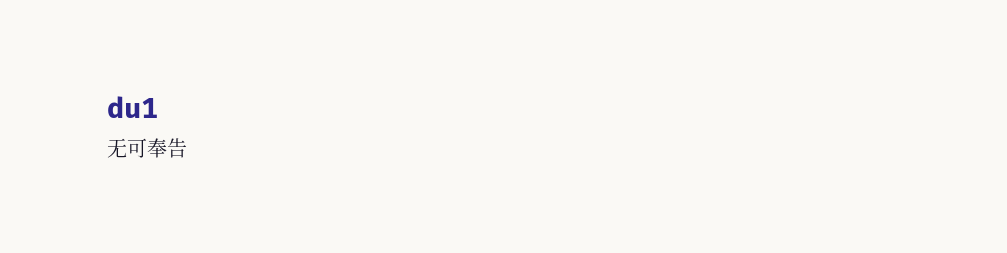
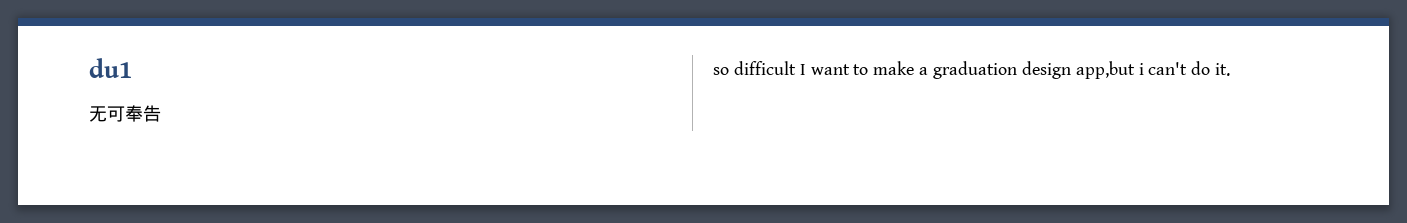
+ so difficult I want to make a graduation design app,but i can't do it.

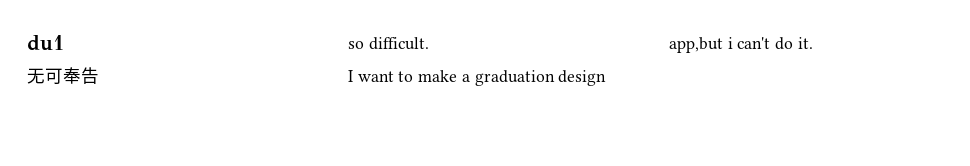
- so difficult I want to make a graduation design app,but i can't do it.
+ so difficult.
+ I want to make a graduation design app,but i can't do it.

